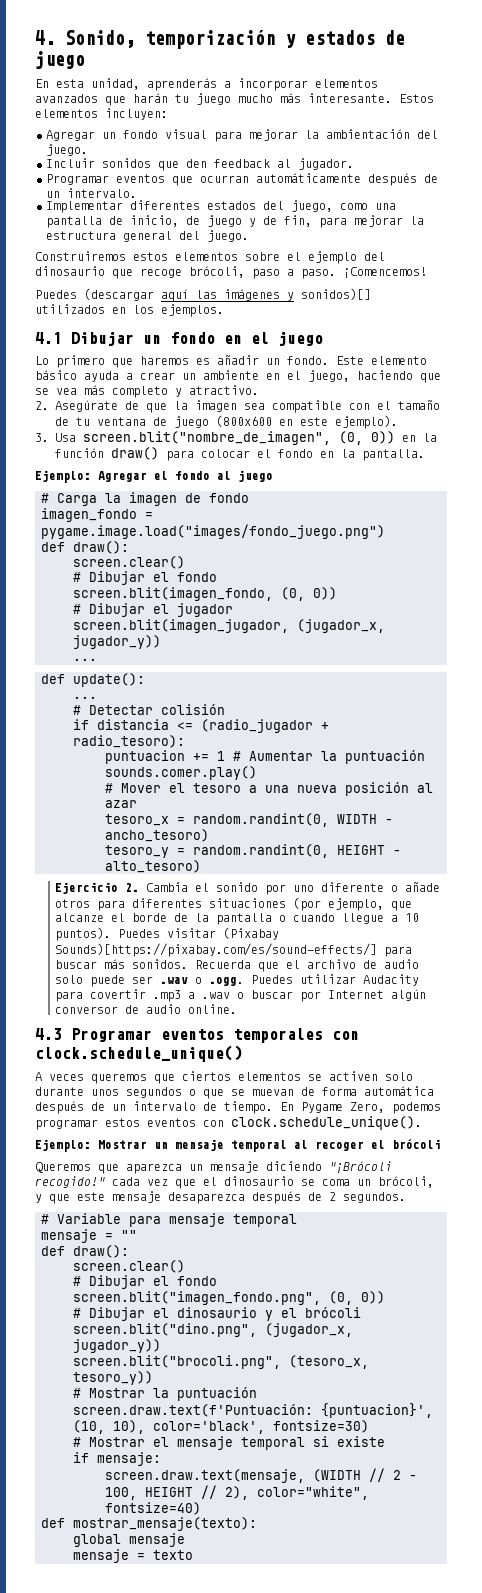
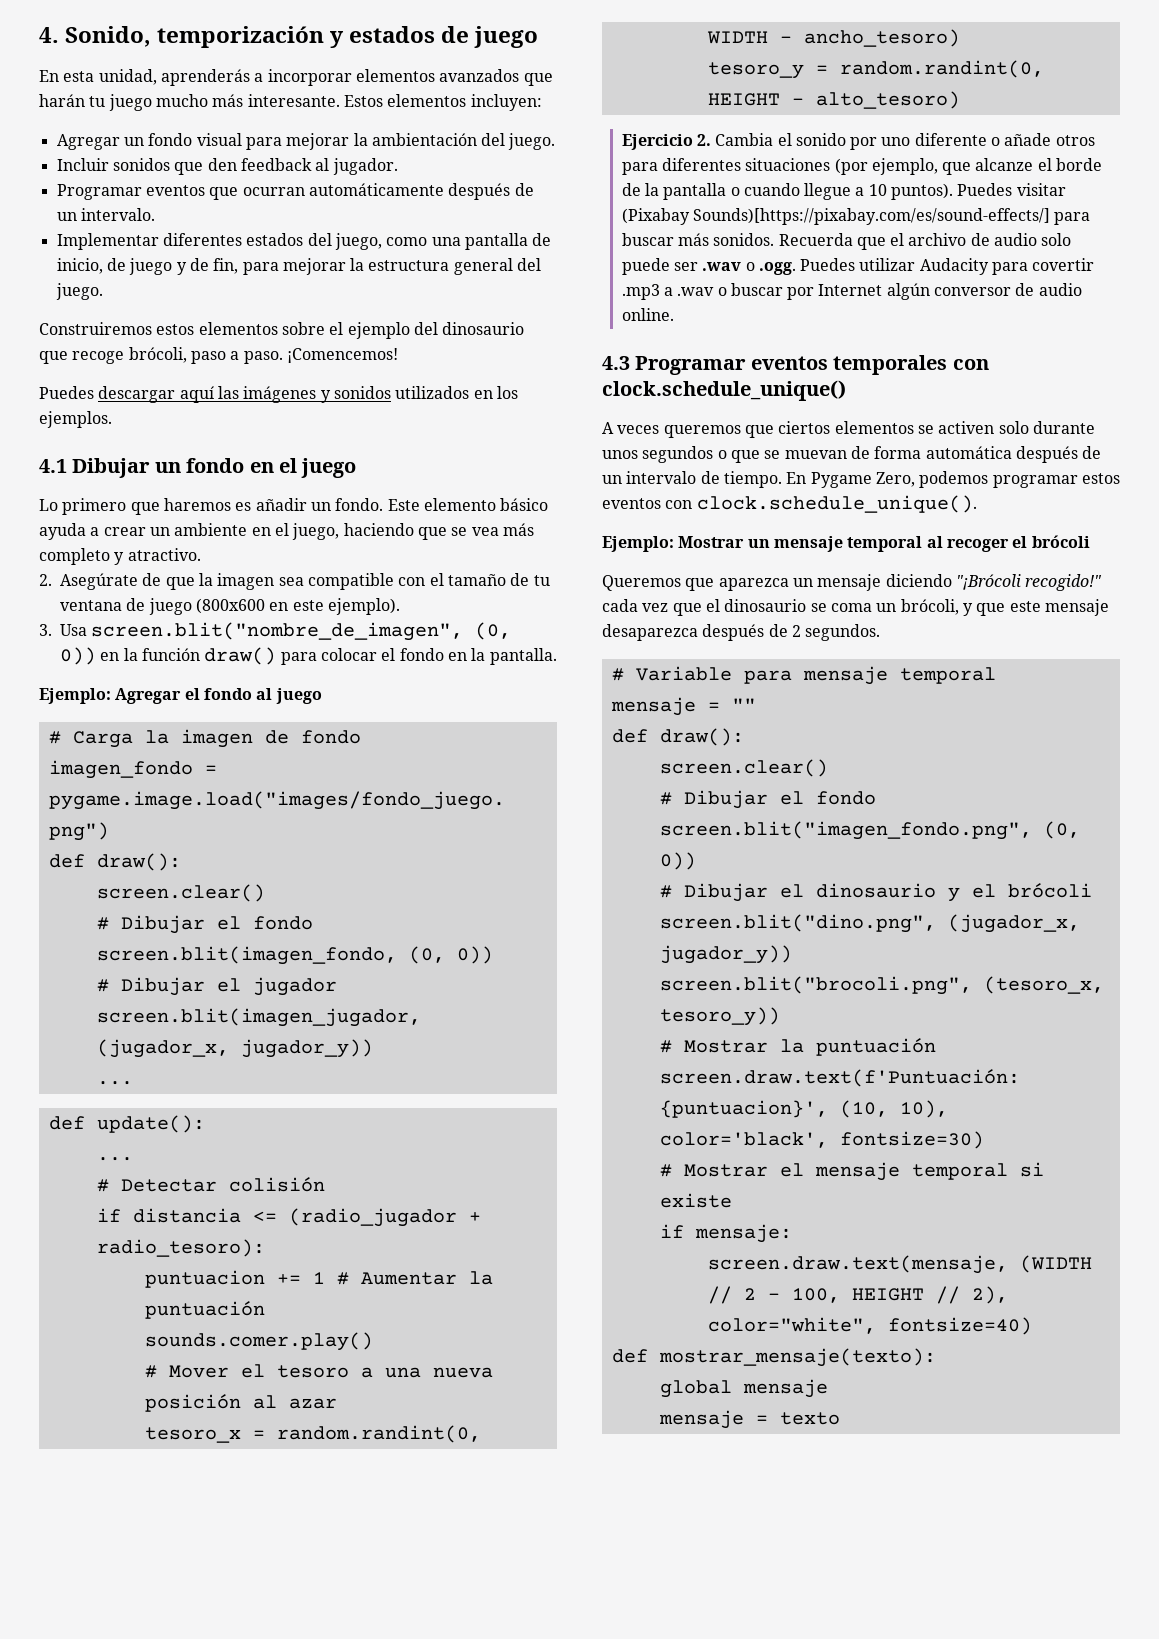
- Puedes (descargar aquí las imágenes y sonidos)[] utilizados en los ejemplos.
+ Puedes descargar aquí las imágenes y sonidos utilizados en los ejemplos.

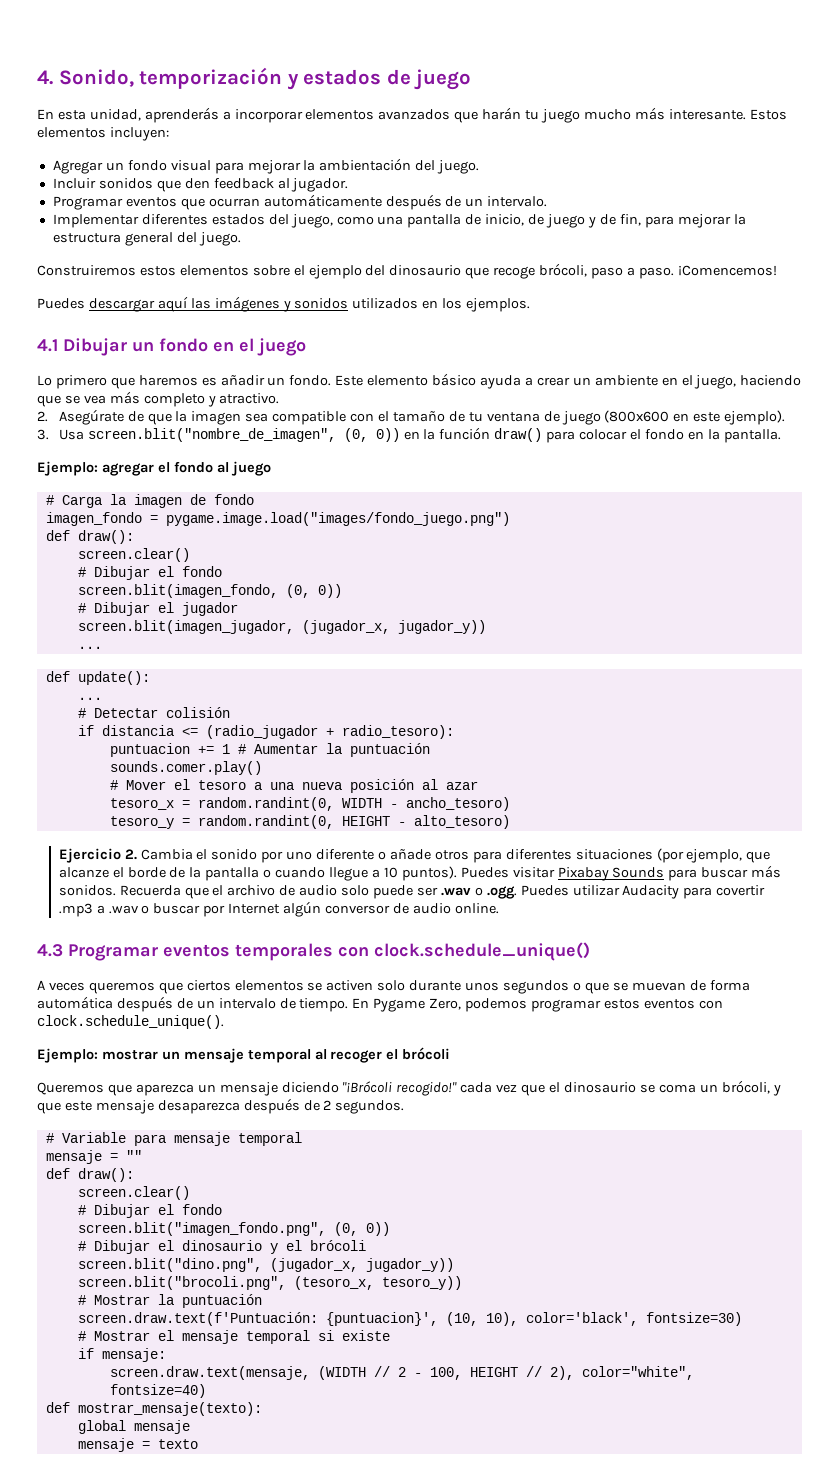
- Ejemplo: Agregar el fondo al juego
+ Ejemplo: agregar el fondo al juego
- Puedes visitar (Pixabay Sounds)[https://pixabay.com/es/sound-effects/] para buscar más sonidos.
+ Puedes visitar Pixabay Sounds para buscar más sonidos.
- Ejemplo: Mostrar un mensaje temporal al recoger el brócoli
+ Ejemplo: mostrar un mensaje temporal al recoger el brócoli

